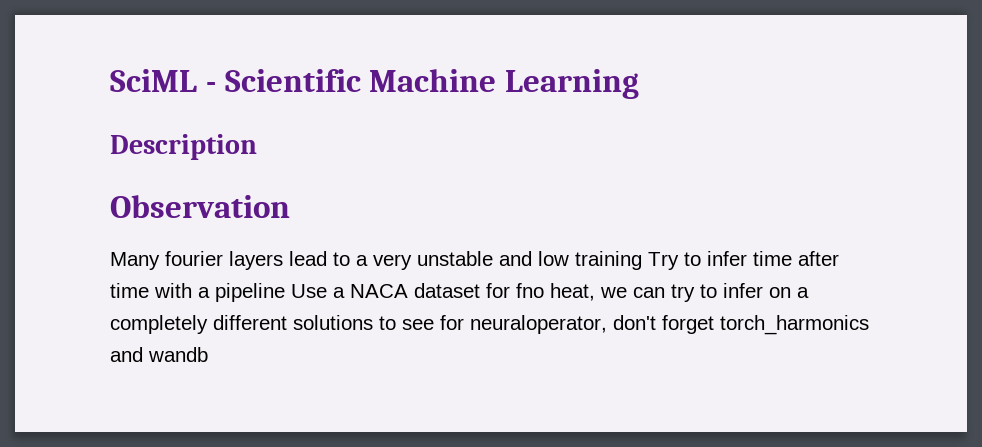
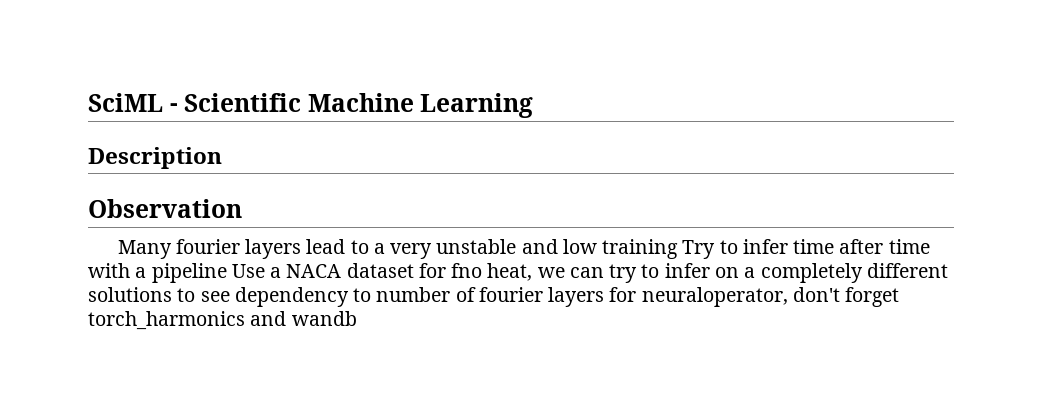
- Many fourier layers lead to a very unstable and low training Try to infer time after time with a pipeline Use a NACA dataset for fno heat, we can try to infer on a completely different solutions to see for neuraloperator, don't forget torch_harmonics and wandb
+ Many fourier layers lead to a very unstable and low training Try to infer time after time with a pipeline Use a NACA dataset for fno heat, we can try to infer on a completely different solutions to see dependency to number of fourier layers for neuraloperator, don't forget torch_harmonics and wandb

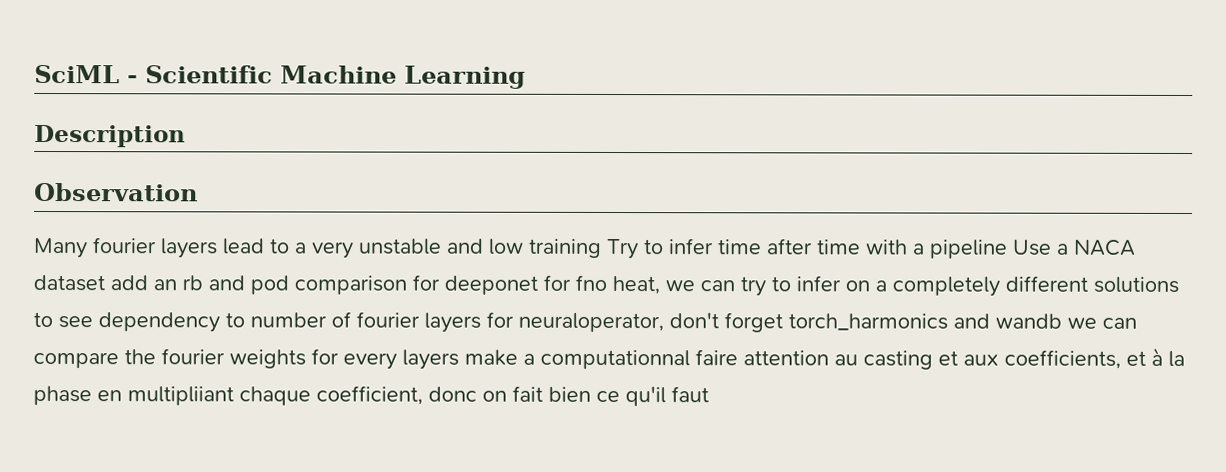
- Many fourier layers lead to a very unstable and low training Try to infer time after time with a pipeline Use a NACA dataset for fno heat, we can try to infer on a completely different solutions to see dependency to number of fourier layers for neuraloperator, don't forget torch_harmonics and wandb
+ Many fourier layers lead to a very unstable and low training Try to infer time after time with a pipeline Use a NACA dataset add an rb and pod comparison for deeponet for fno heat, we can try to infer on a completely different solutions to see dependency to number of fourier layers for neuraloperator, don't forget torch_harmonics and wandb we can compare the fourier weights for every layers make a computationnal faire attention au casting et aux coefficients, et à la phase en multipliiant chaque coefficient, donc on fait bien ce qu'il faut

